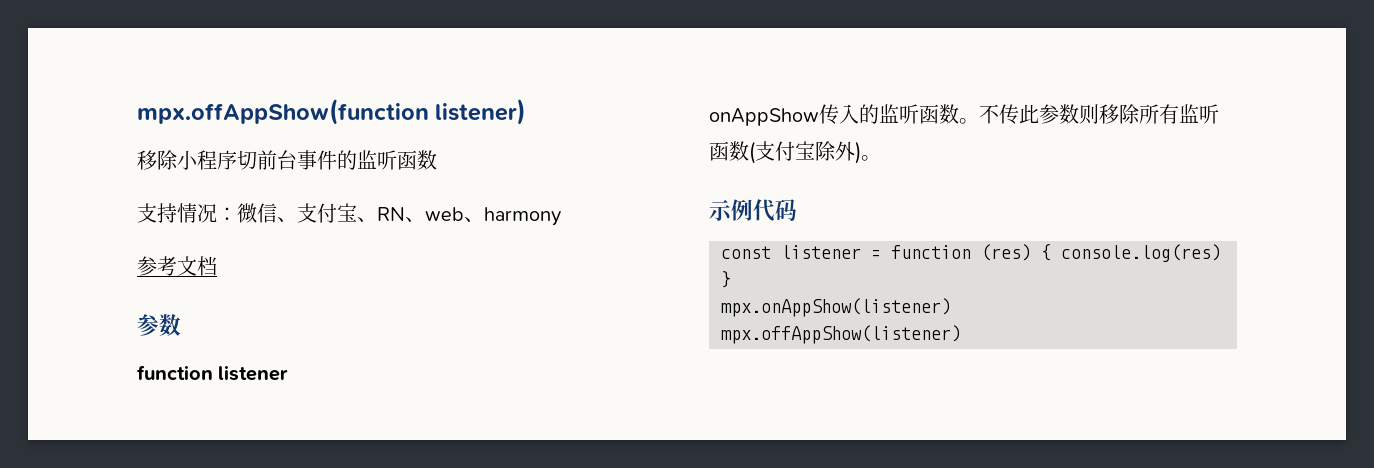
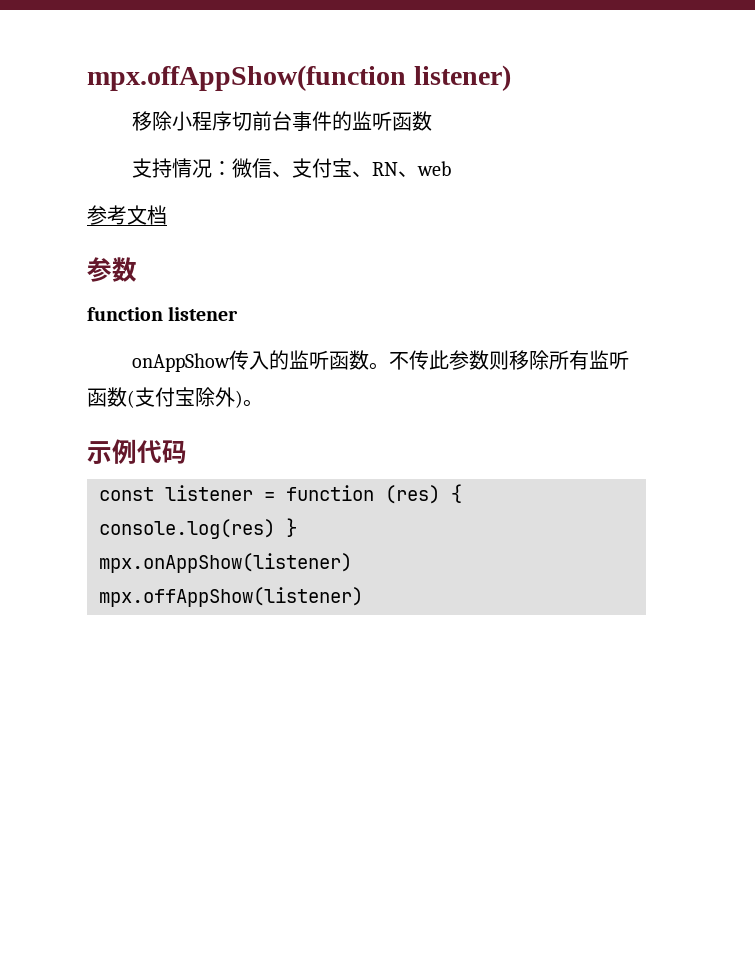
- 支持情况：微信、支付宝、RN、web、harmony
+ 支持情况：微信、支付宝、RN、web

